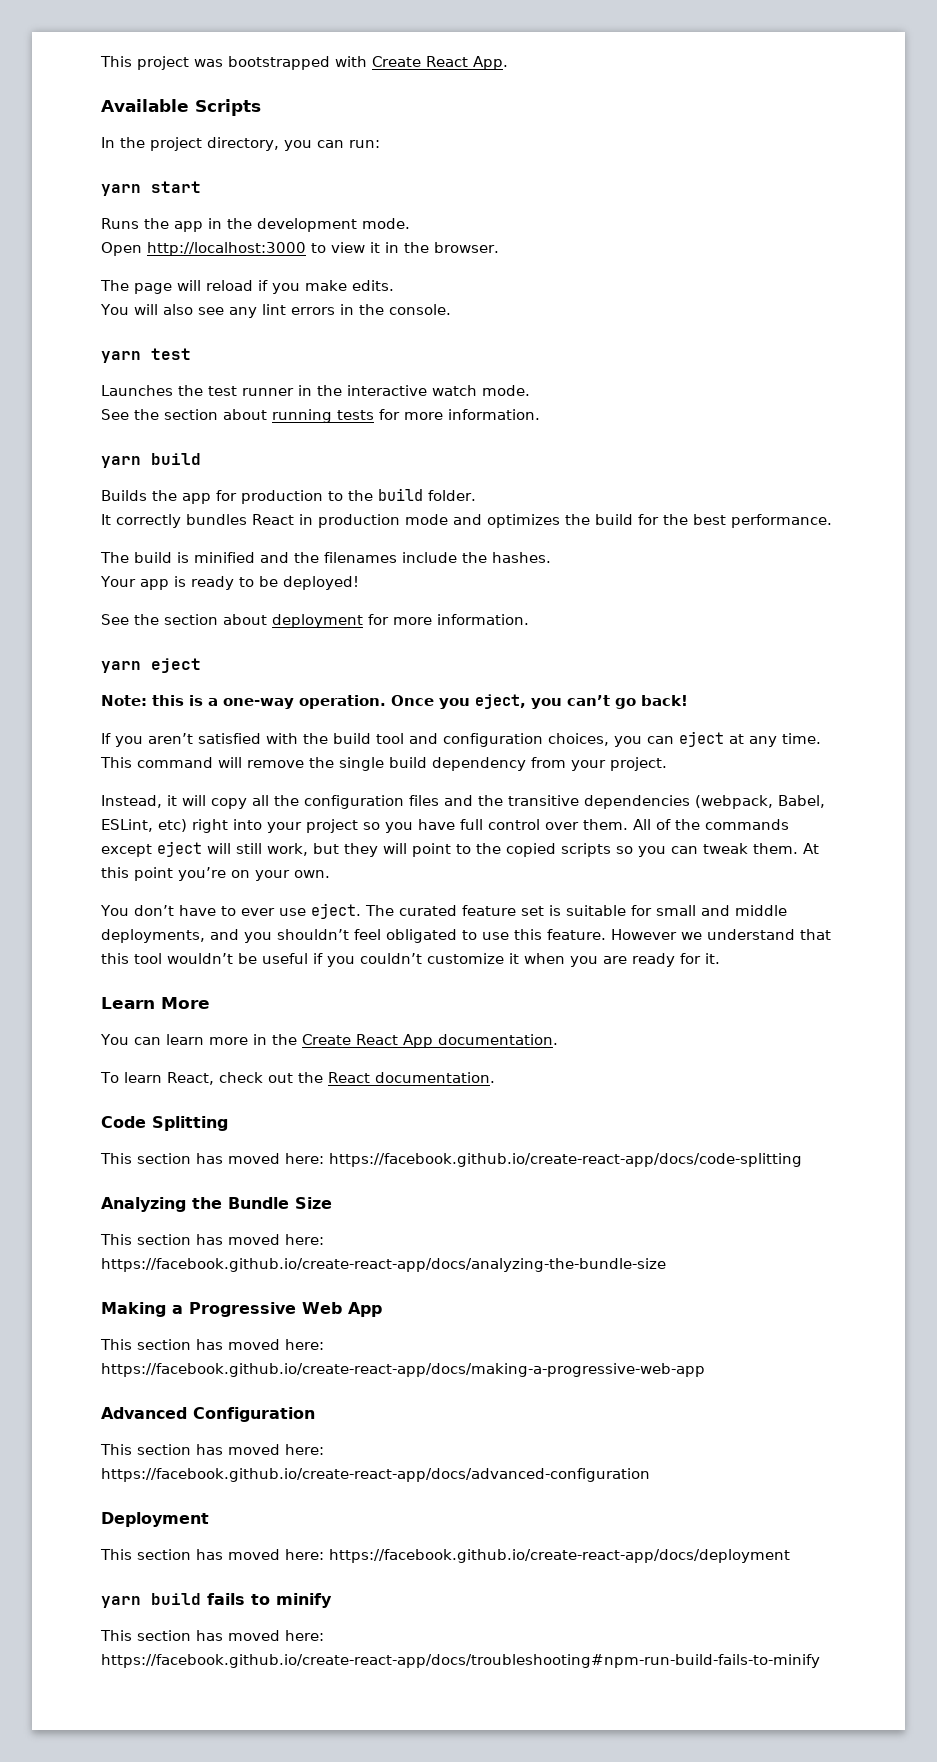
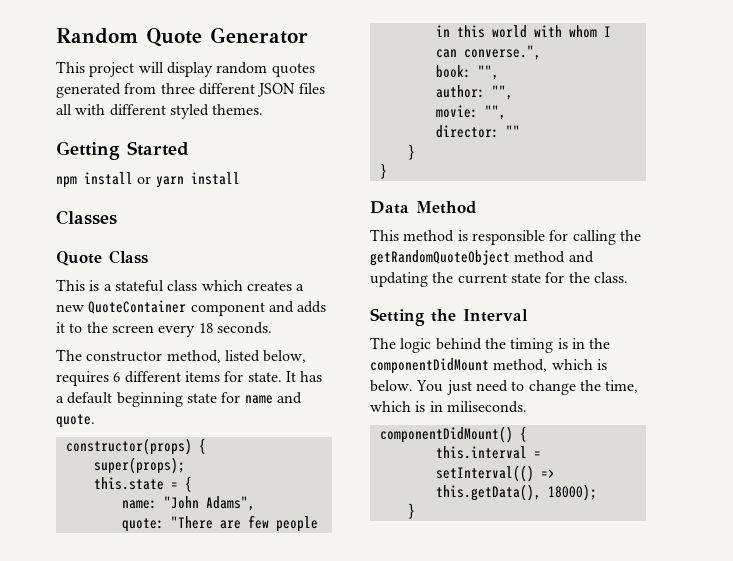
- This project was bootstrapped with Create React App.
- Available Scripts
- In the project directory, you can run:
- yarn start
- Runs the app in the development mode.
- Open http://localhost:3000 to view it in the browser.
- The page will reload if you make edits.
- You will also see any lint errors in the console.
- yarn test
- Launches the test runner in the interactive watch mode.
- See the section about running tests for more information.
- yarn build
- Builds the app for production to the build folder.
- It correctly bundles React in production mode and optimizes the build for the best performance.
- The build is minified and the filenames include the hashes.
- Your app is ready to be deployed!
- See the section about deployment for more information.
- yarn eject
- Note: this is a one-way operation. Once you eject, you can’t go back!
- If you aren’t satisfied with the build tool and configuration choices, you can eject at any time. This command will remove the single build dependency from your project.
- Instead, it will copy all the configuration files and the transitive dependencies (webpack, Babel, ESLint, etc) right into your project so you have full control over them. All of the commands except eject will still work, but they will point to the copied scripts so you can tweak them. At this point you’re on your own.
- You don’t have to ever use eject. The curated feature set is suitable for small and middle deployments, and you shouldn’t feel obligated to use this feature. However we understand that this tool wouldn’t be useful if you couldn’t customize it when you are ready for it.
- Learn More
- You can learn more in the Create React App documentation.
- To learn React, check out the React documentation.
- Code Splitting
- This section has moved here: https://facebook.github.io/create-react-app/docs/code-splitting
- Analyzing the Bundle Size
- This section has moved here: https://facebook.github.io/create-react-app/docs/analyzing-the-bundle-size
- Making a Progressive Web App
- This section has moved here: https://facebook.github.io/create-react-app/docs/making-a-progressive-web-app
- Advanced Configuration
- This section has moved here: https://facebook.github.io/create-react-app/docs/advanced-configuration
- Deployment
- This section has moved here: https://facebook.github.io/create-react-app/docs/deployment
- yarn build fails to minify
- This section has moved here: https://facebook.github.io/create-react-app/docs/troubleshooting#npm-run-build-fails-to-minify
+ Random Quote Generator
+ This project will display random quotes generated from three different JSON files all with different styled themes.
+ Getting Started
+ npm install or yarn install
+ Classes
+ Quote Class
+ This is a stateful class which creates a new QuoteContainer component and adds it to the screen every 18 seconds.
+ The constructor method, listed below, requires 6 different items for state. It has a default beginning state for name and quote.
+ constructor(props) {
+ super(props);
+ this.state = {
+ name: "John Adams",
+ quote: "There are few people in this world with whom I can converse.",
+ book: "",
+ author: "",
+ movie: "",
+ director: ""
+ }
+ }
+ Data Method
+ This method is responsible for calling the getRandomQuoteObject method and updating the current state for the class.
+ Setting the Interval
+ The logic behind the timing is in the componentDidMount method, which is below. You just need to change the time, which is in miliseconds.
+ componentDidMount() {
+ this.interval = setInterval(() => this.getData(), 18000);
+ }

